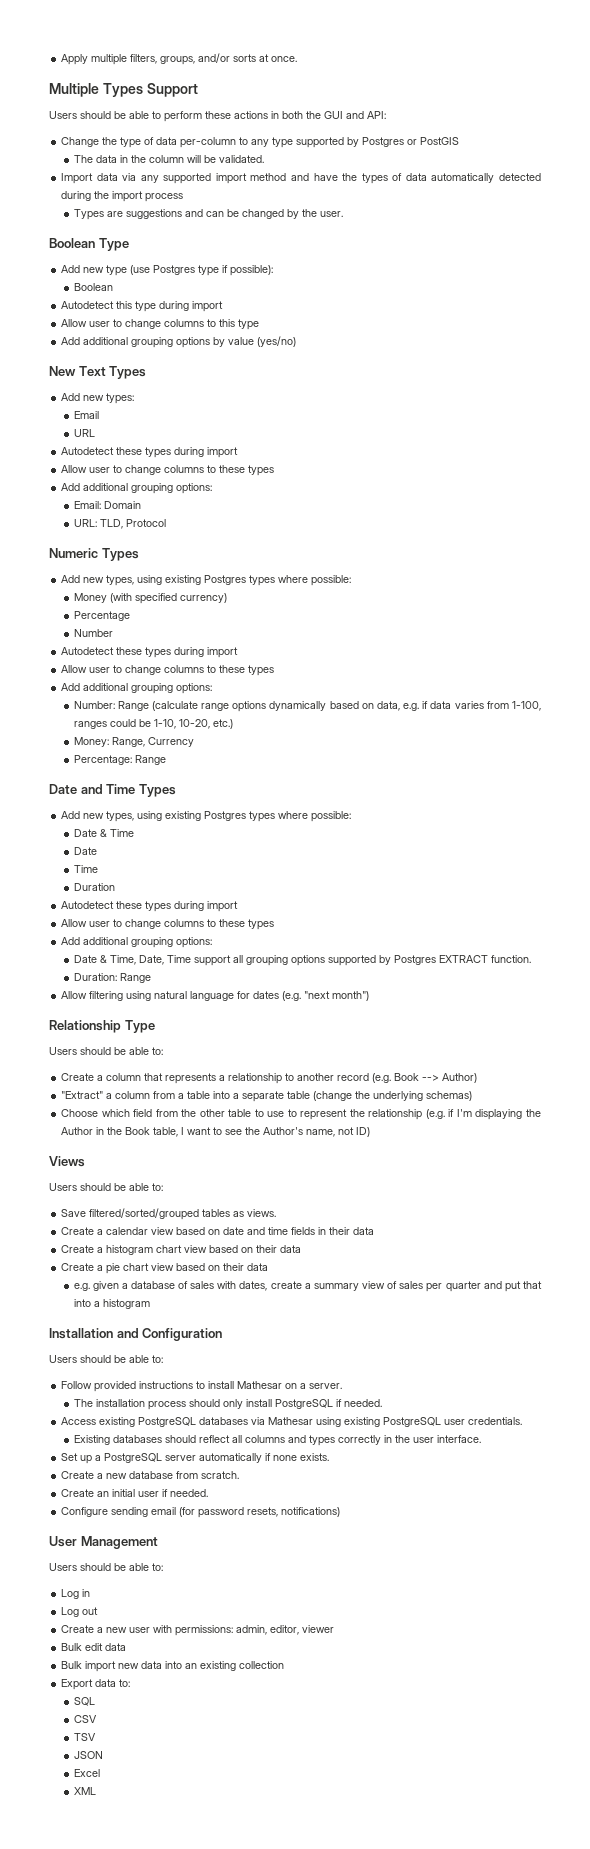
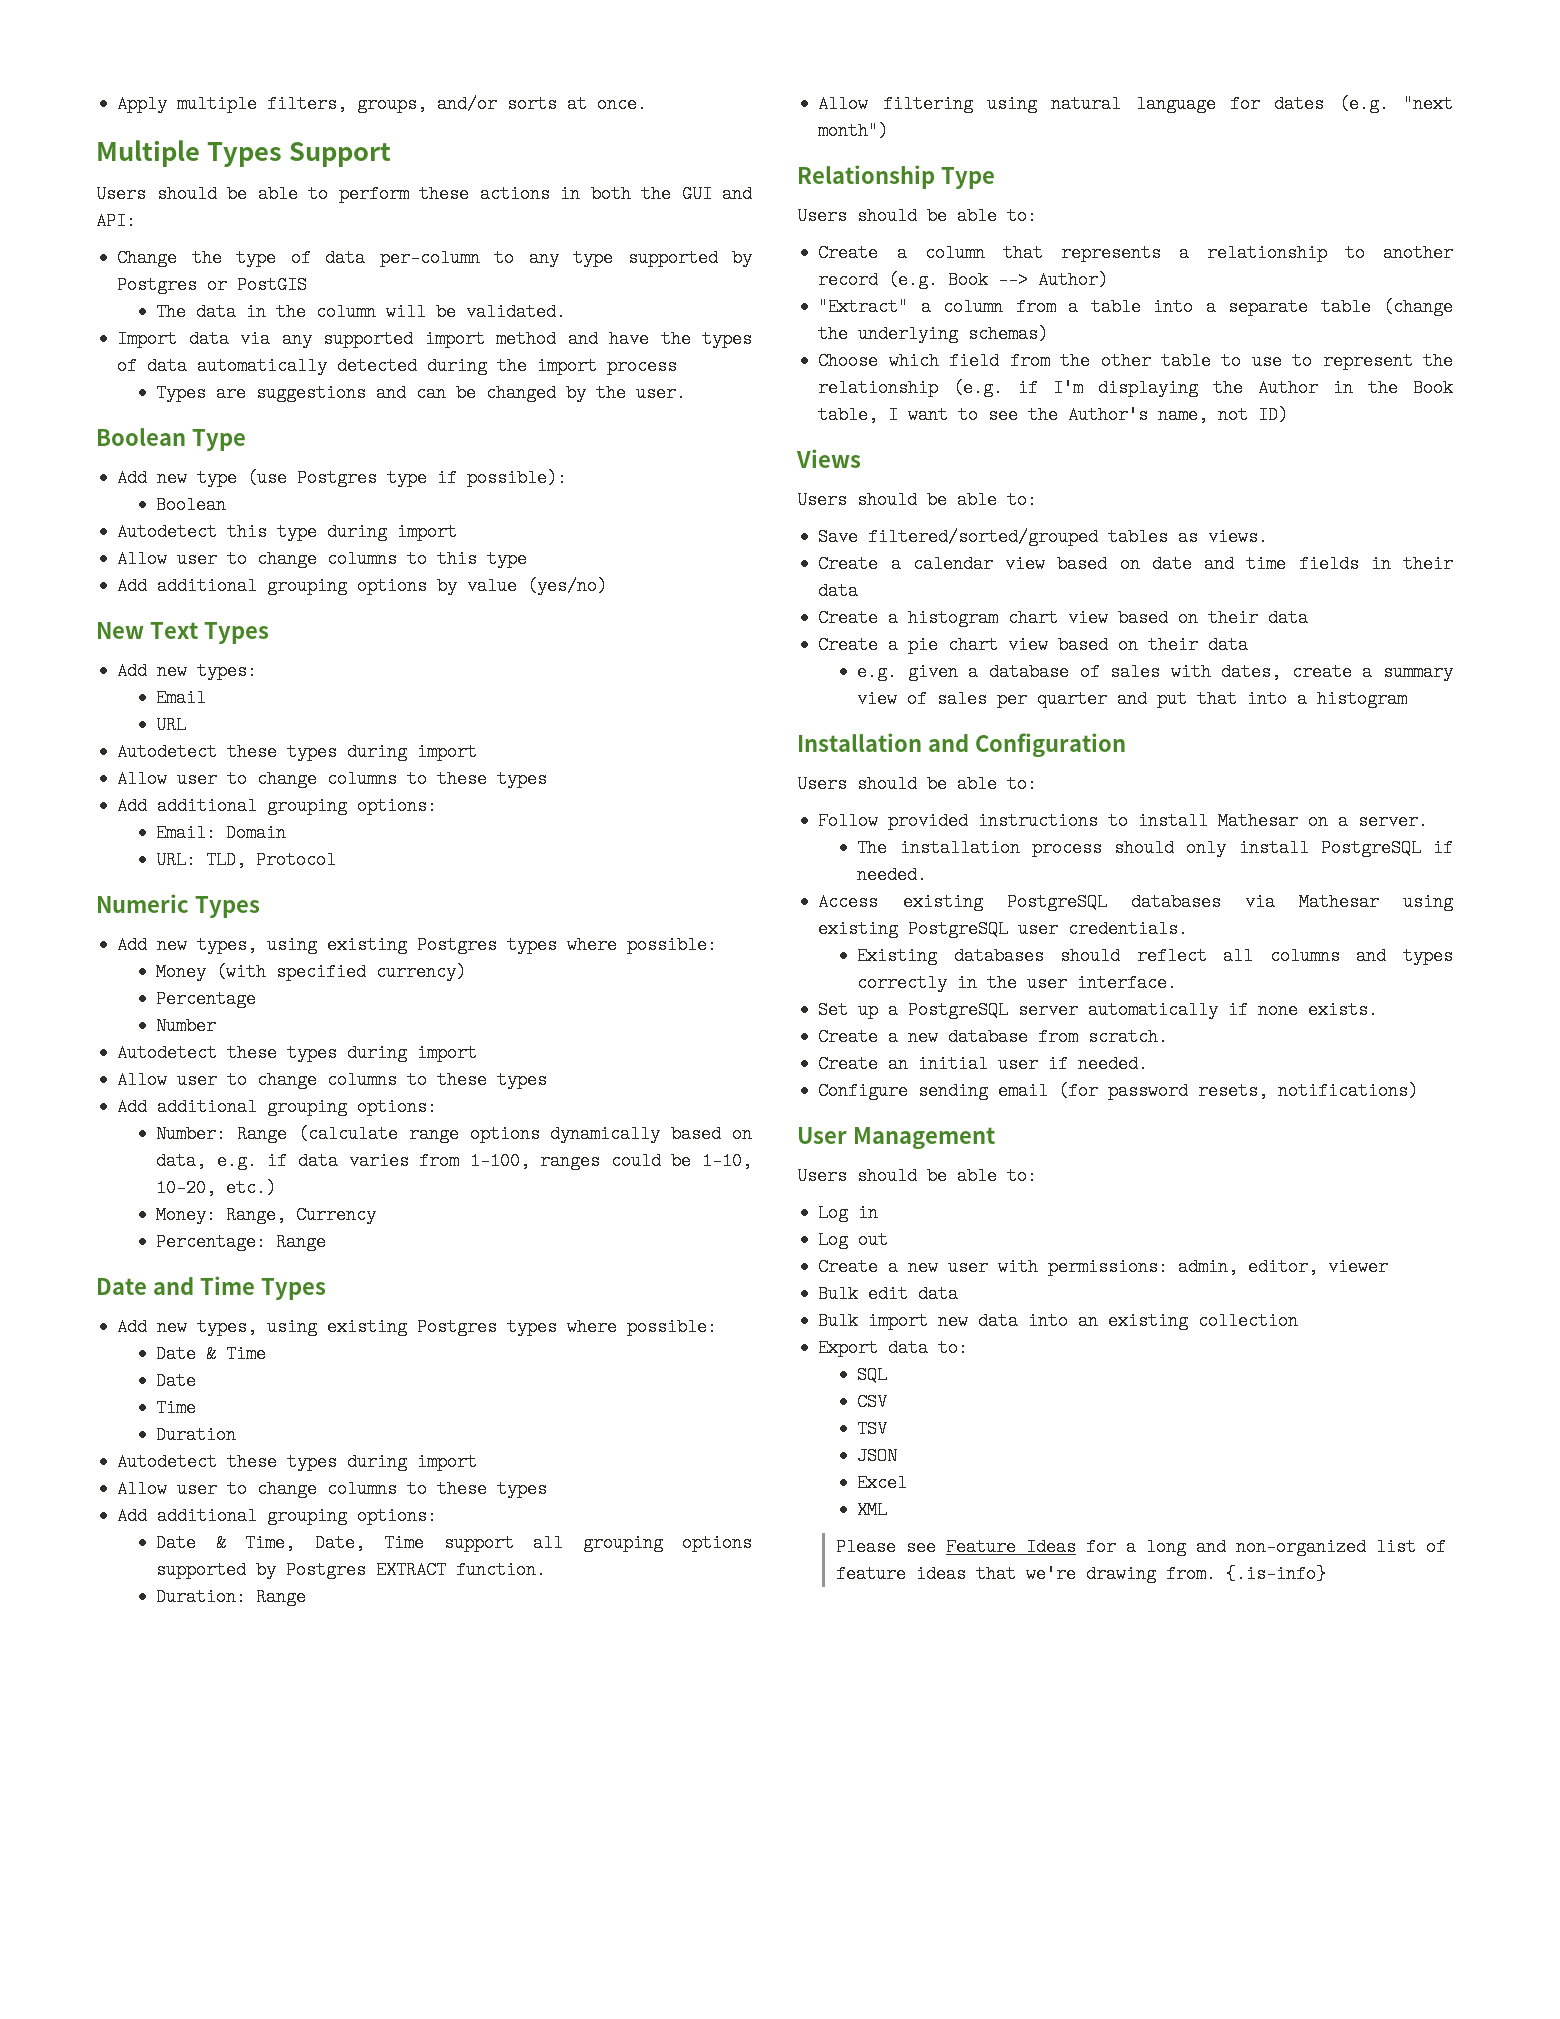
+ Please see Feature Ideas for a long and non-organized list of feature ideas that we're drawing from. {.is-info}

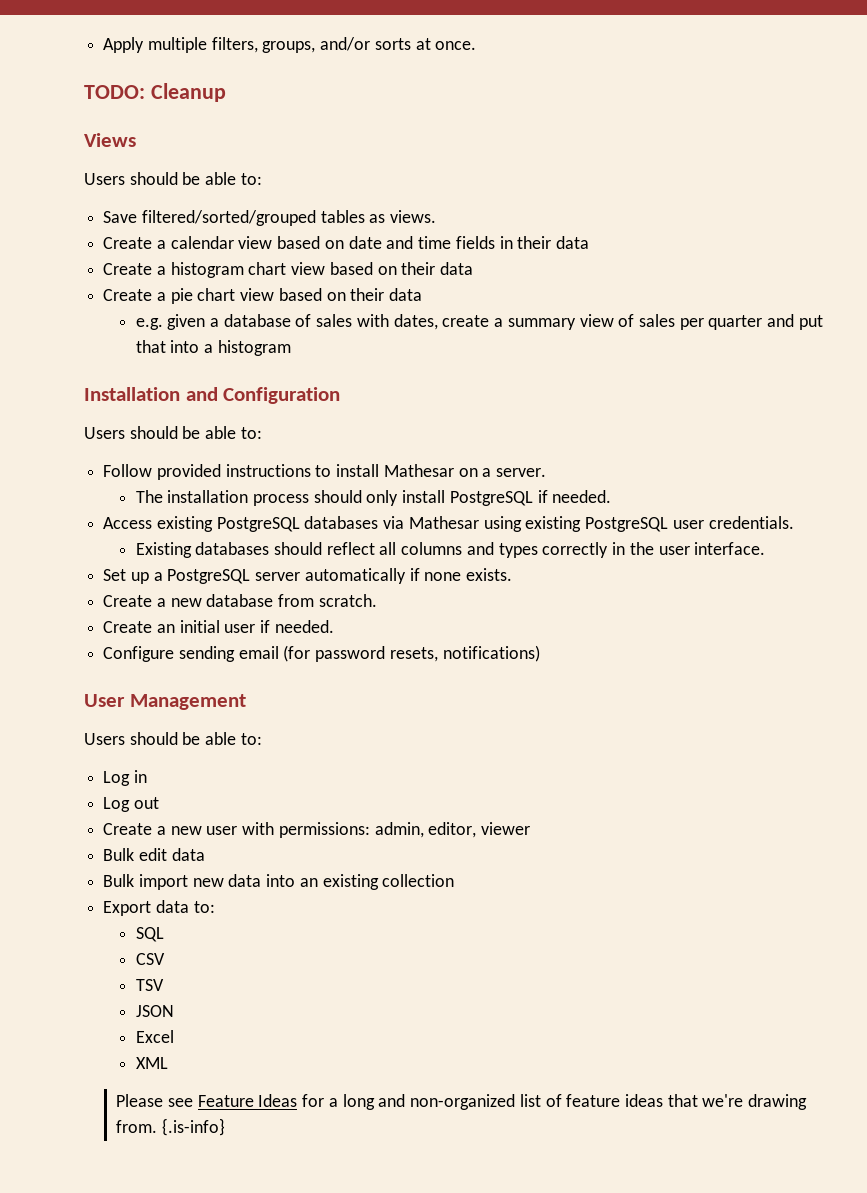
- Multiple Types Support
- Users should be able to perform these actions in both the GUI and API:
- Change the type of data per-column to any type supported by Postgres or PostGIS
- The data in the column will be validated.
- Import data via any supported import method and have the types of data automatically detected during the import process
- Types are suggestions and can be changed by the user.
- Boolean Type
- Add new type (use Postgres type if possible):
- Boolean
- Autodetect this type during import
- Allow user to change columns to this type
- Add additional grouping options by value (yes/no)
- New Text Types
- Add new types:
- Email
- URL
- Autodetect these types during import
- Allow user to change columns to these types
- Add additional grouping options:
- Email: Domain
- URL: TLD, Protocol
- Numeric Types
- Add new types, using existing Postgres types where possible:
- Money (with specified currency)
- Percentage
- Number
- Autodetect these types during import
- Allow user to change columns to these types
- Add additional grouping options:
- Number: Range (calculate range options dynamically based on data, e.g. if data varies from 1-100, ranges could be 1-10, 10-20, etc.)
- Money: Range, Currency
- Percentage: Range
- Date and Time Types
- Add new types, using existing Postgres types where possible:
- Date & Time
- Date
- Time
- Duration
- Autodetect these types during import
- Allow user to change columns to these types
- Add additional grouping options:
- Date & Time, Date, Time support all grouping options supported by Postgres EXTRACT function.
- Duration: Range
- Allow filtering using natural language for dates (e.g. "next month")
- Relationship Type
- Users should be able to:
- Create a column that represents a relationship to another record (e.g. Book --> Author)
- "Extract" a column from a table into a separate table (change the underlying schemas)
- Choose which field from the other table to use to represent the relationship (e.g. if I'm displaying the Author in the Book table, I want to see the Author's name, not ID)
+ TODO: Cleanup

